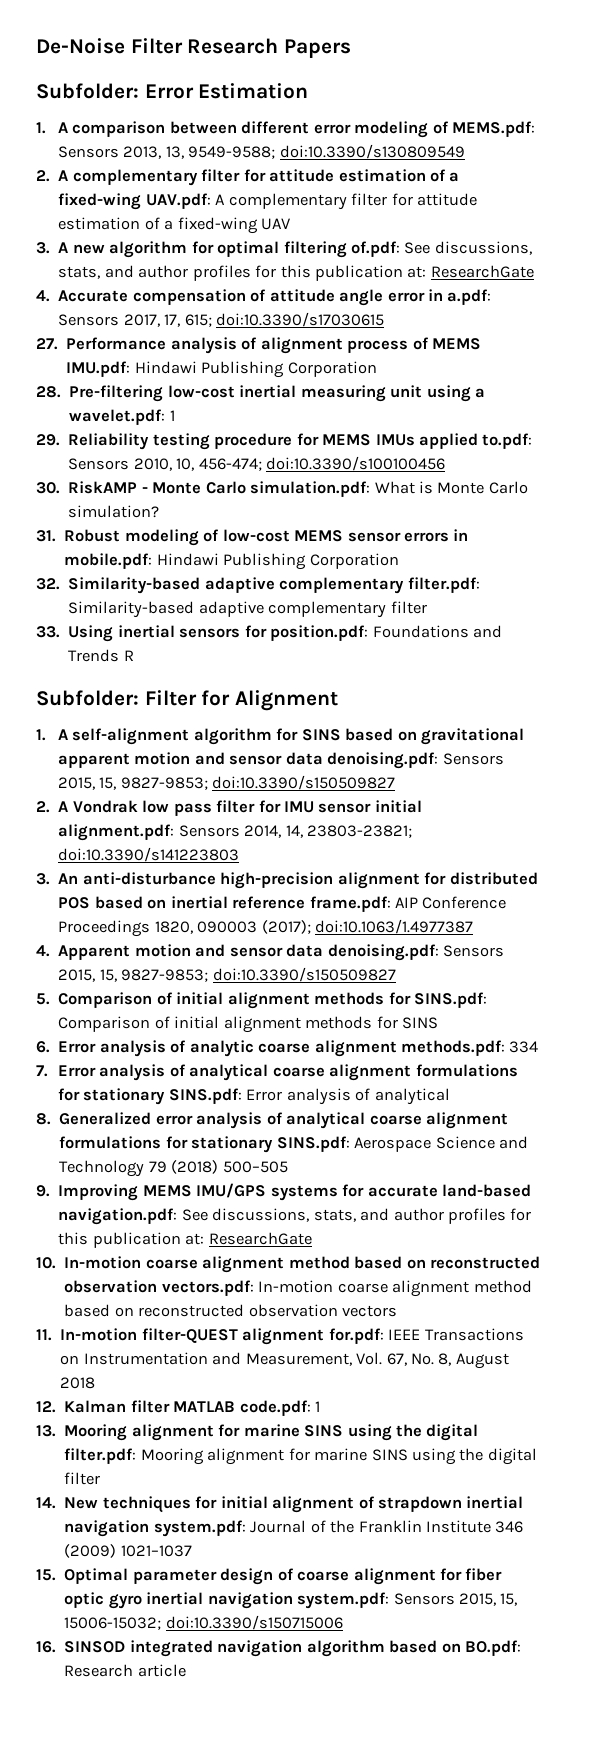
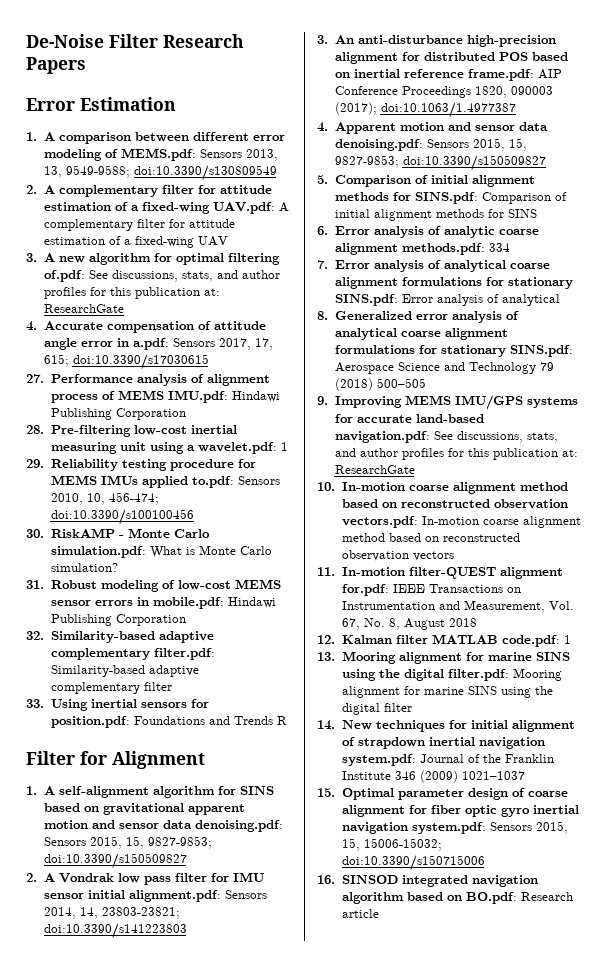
- Subfolder: Error Estimation
+ Error Estimation
- Subfolder: Filter for Alignment
+ Filter for Alignment

